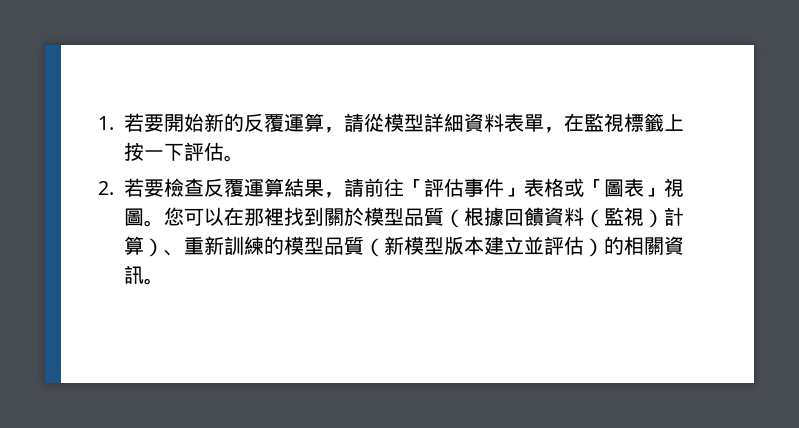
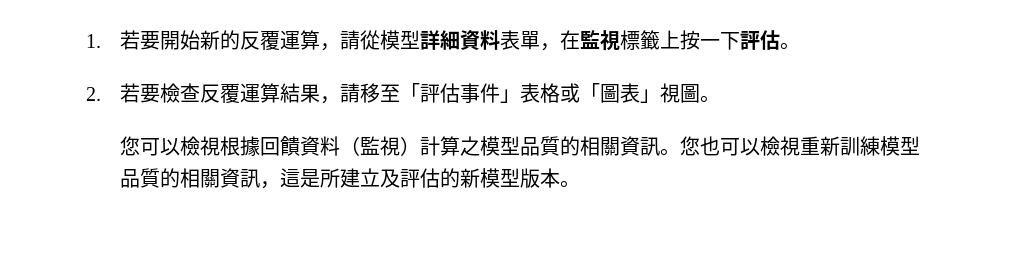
- 2.若要檢查反覆運算結果，請前往「評估事件」表格或「圖表」視圖。您可以在那裡找到關於模型品質（根據回饋資料（監視）計算）、重新訓練的模型品質（新模型版本建立並評估）的相關資訊。
+ 2.若要檢查反覆運算結果，請移至「評估事件」表格或「圖表」視圖。
+ 您可以檢視根據回饋資料（監視）計算之模型品質的相關資訊。您也可以檢視重新訓練模型品質的相關資訊，這是所建立及評估的新模型版本。

